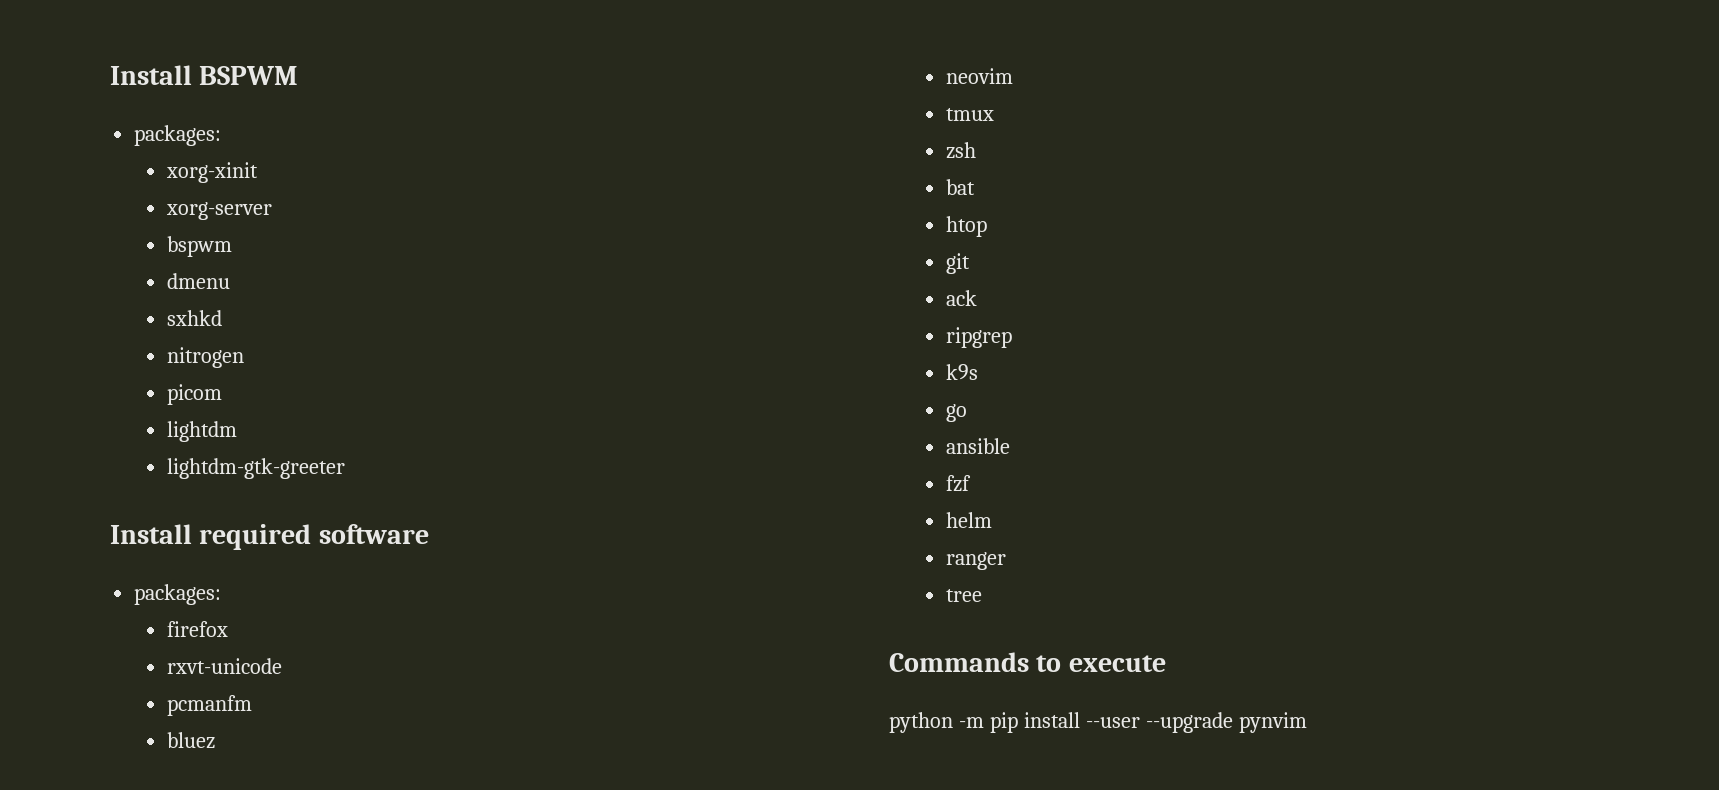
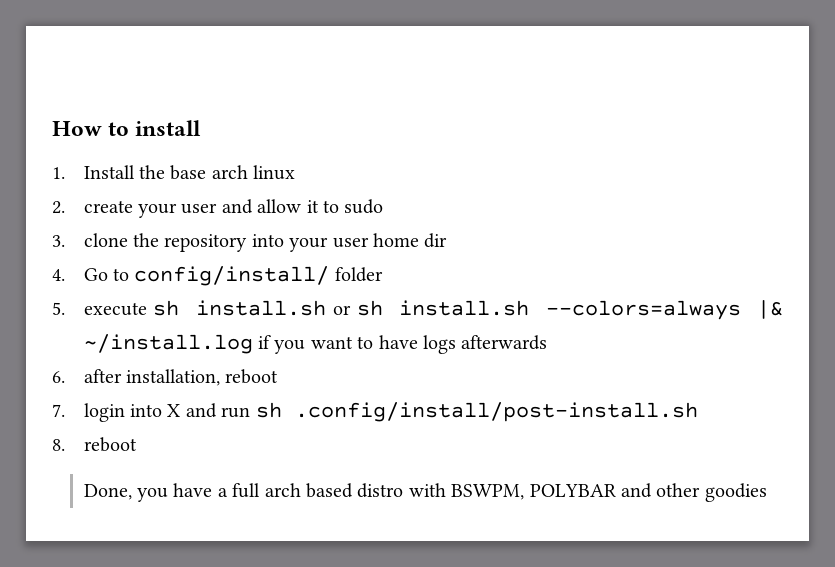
- Install BSPWM
- packages:
- xorg-xinit
- xorg-server
- bspwm
- dmenu
- sxhkd
- nitrogen
- picom
- lightdm
- lightdm-gtk-greeter
- Install required software
- packages:
- firefox
- rxvt-unicode
- pcmanfm
- bluez
- neovim
- tmux
- zsh
- bat
- htop
- git
- ack
- ripgrep
- k9s
- go
- ansible
- fzf
- helm
- ranger
- tree
- Commands to execute
- python -m pip install --user --upgrade pynvim
+ How to install
+ 1. Install the base arch linux
+ 2. create your user and allow it to sudo
+ 3. clone the repository into your user home dir
+ 4. Go to config/install/ folder
+ 5. execute sh install.sh or sh install.sh --colors=always |& ~/install.log if you want to have logs afterwards
+ 6. after installation, reboot
+ 7. login into X and run sh .config/install/post-install.sh
+ 8. reboot
+ Done, you have a full arch based distro with BSWPM, POLYBAR and other goodies

